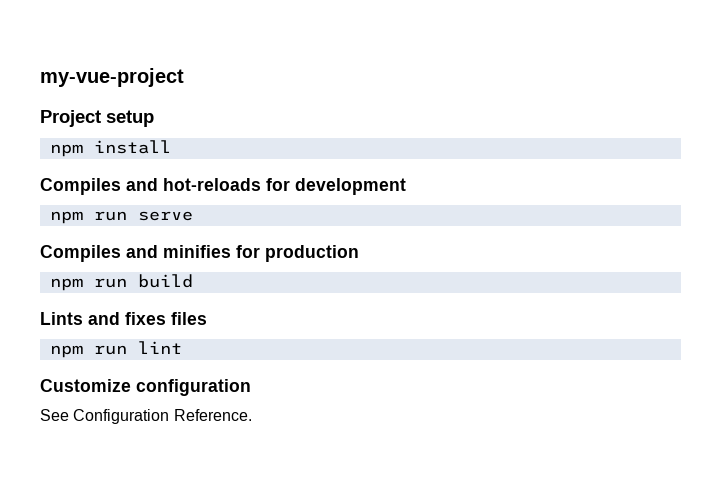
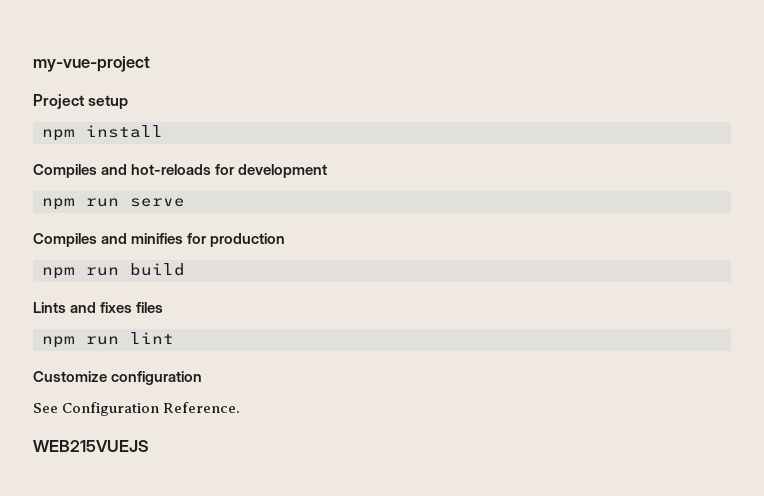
+ WEB215VUEJS

